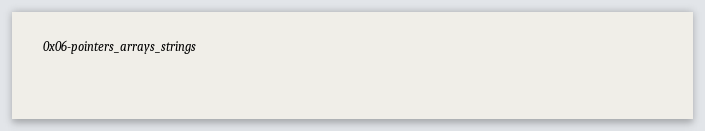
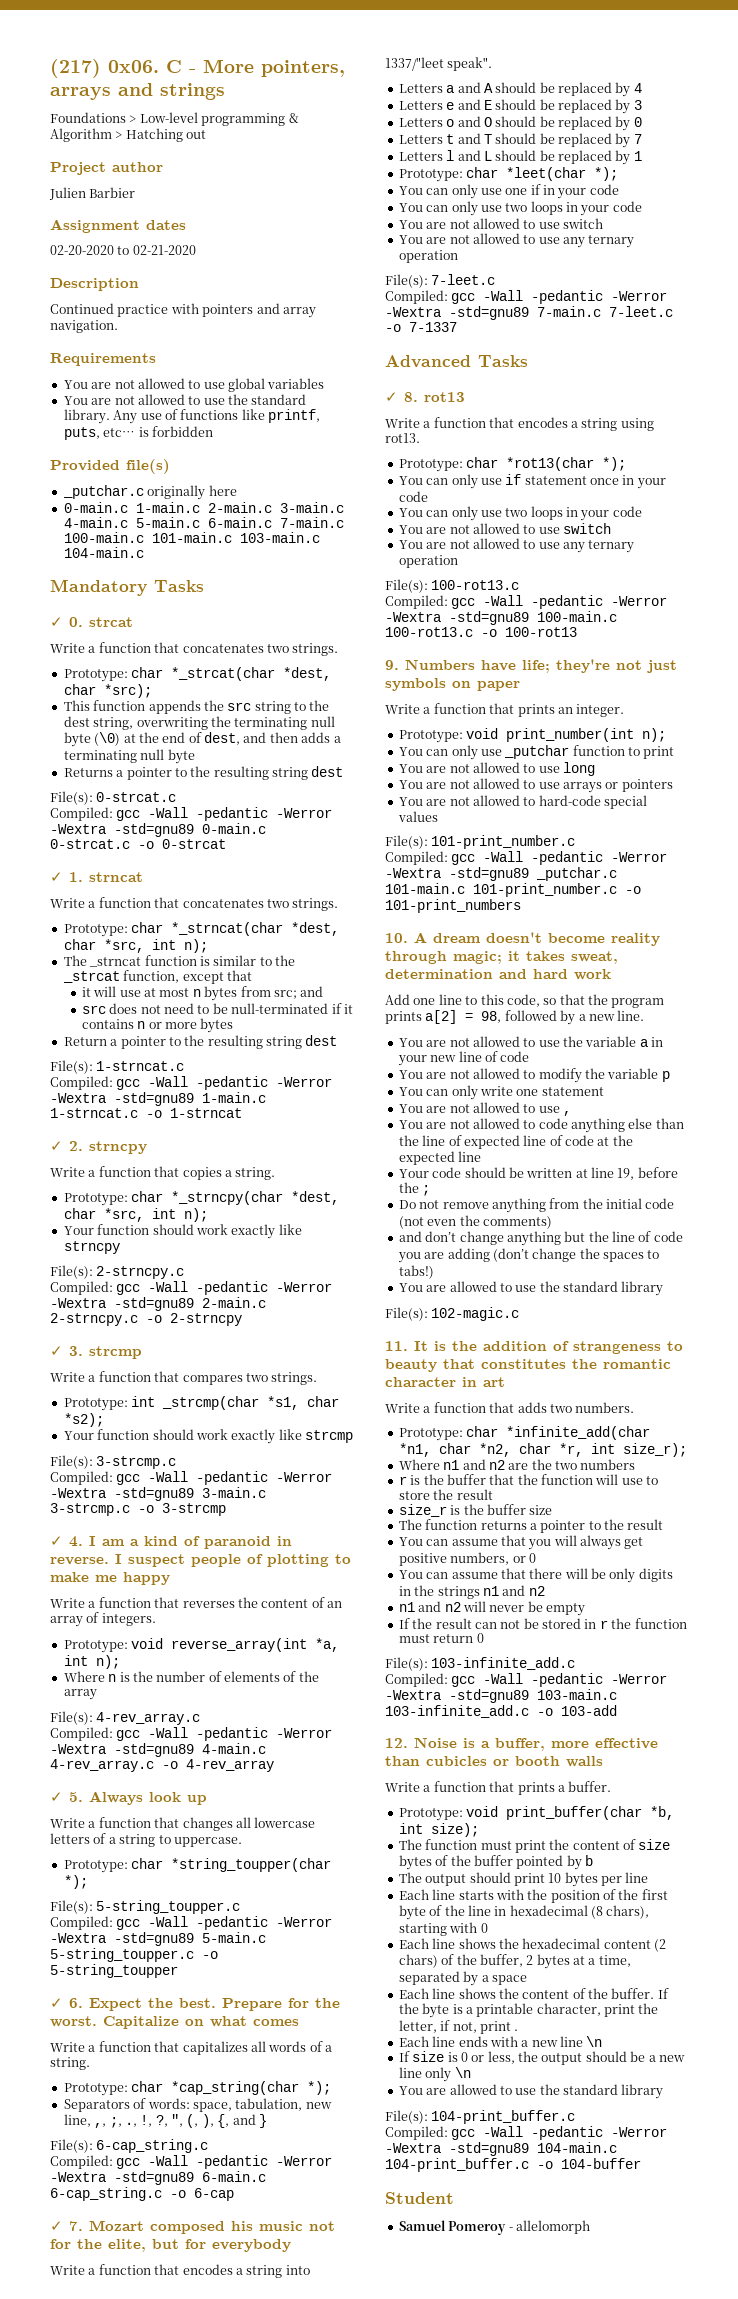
- 0x06-pointers_arrays_strings
+ (217) 0x06. C - More pointers, arrays and strings
+ Foundations > Low-level programming & Algorithm > Hatching out
+ Project author
+ Julien Barbier
+ Assignment dates
+ 02-20-2020 to 02-21-2020
+ Description
+ Continued practice with pointers and array navigation.
+ Requirements
+ You are not allowed to use global variables
+ You are not allowed to use the standard library. Any use of functions like printf, puts, etc… is forbidden
+ Provided file(s)
+ _putchar.c originally here
+ 0-main.c 1-main.c 2-main.c 3-main.c 4-main.c 5-main.c 6-main.c 7-main.c 100-main.c 101-main.c 103-main.c 104-main.c
+ Mandatory Tasks
+ ✓ 0. strcat
+ Write a function that concatenates two strings.
+ Prototype: char *_strcat(char *dest, char *src);
+ This function appends the src string to the dest string, overwriting the terminating null byte (\0) at the end of dest, and then adds a terminating null byte
+ Returns a pointer to the resulting string dest
+ File(s): 0-strcat.c
+ Compiled: gcc -Wall -pedantic -Werror -Wextra -std=gnu89 0-main.c 0-strcat.c -o 0-strcat
+ ✓ 1. strncat
+ Write a function that concatenates two strings.
+ Prototype: char *_strncat(char *dest, char *src, int n);
+ The _strncat function is similar to the _strcat function, except that
+ it will use at most n bytes from src; and
+ src does not need to be null-terminated if it contains n or more bytes
+ Return a pointer to the resulting string dest
+ File(s): 1-strncat.c
+ Compiled: gcc -Wall -pedantic -Werror -Wextra -std=gnu89 1-main.c 1-strncat.c -o 1-strncat
+ ✓ 2. strncpy
+ Write a function that copies a string.
+ Prototype: char *_strncpy(char *dest, char *src, int n);
+ Your function should work exactly like strncpy
+ File(s): 2-strncpy.c
+ Compiled: gcc -Wall -pedantic -Werror -Wextra -std=gnu89 2-main.c 2-strncpy.c -o 2-strncpy
+ ✓ 3. strcmp
+ Write a function that compares two strings.
+ Prototype: int _strcmp(char *s1, char *s2);
+ Your function should work exactly like strcmp
+ File(s): 3-strcmp.c
+ Compiled: gcc -Wall -pedantic -Werror -Wextra -std=gnu89 3-main.c 3-strcmp.c -o 3-strcmp
+ ✓ 4. I am a kind of paranoid in reverse. I suspect people of plotting to make me happy
+ Write a function that reverses the content of an array of integers.
+ Prototype: void reverse_array(int *a, int n);
+ Where n is the number of elements of the array
+ File(s): 4-rev_array.c
+ Compiled: gcc -Wall -pedantic -Werror -Wextra -std=gnu89 4-main.c 4-rev_array.c -o 4-rev_array
+ ✓ 5. Always look up
+ Write a function that changes all lowercase letters of a string to uppercase.
+ Prototype: char *string_toupper(char *);
+ File(s): 5-string_toupper.c
+ Compiled: gcc -Wall -pedantic -Werror -Wextra -std=gnu89 5-main.c 5-string_toupper.c -o 5-string_toupper
+ ✓ 6. Expect the best. Prepare for the worst. Capitalize on what comes
+ Write a function that capitalizes all words of a string.
+ Prototype: char *cap_string(char *);
+ Separators of words: space, tabulation, new line, ,, ;, ., !, ?, ", (, ), {, and }
+ File(s): 6-cap_string.c
+ Compiled: gcc -Wall -pedantic -Werror -Wextra -std=gnu89 6-main.c 6-cap_string.c -o 6-cap
+ ✓ 7. Mozart composed his music not for the elite, but for everybody
+ Write a function that encodes a string into 1337/"leet speak".
+ Letters a and A should be replaced by 4
+ Letters e and E should be replaced by 3
+ Letters o and O should be replaced by 0
+ Letters t and T should be replaced by 7
+ Letters l and L should be replaced by 1
+ Prototype: char *leet(char *);
+ You can only use one if in your code
+ You can only use two loops in your code
+ You are not allowed to use switch
+ You are not allowed to use any ternary operation
+ File(s): 7-leet.c
+ Compiled: gcc -Wall -pedantic -Werror -Wextra -std=gnu89 7-main.c 7-leet.c -o 7-1337
+ Advanced Tasks
+ ✓ 8. rot13
+ Write a function that encodes a string using rot13.
+ Prototype: char *rot13(char *);
+ You can only use if statement once in your code
+ You can only use two loops in your code
+ You are not allowed to use switch
+ You are not allowed to use any ternary operation
+ File(s): 100-rot13.c
+ Compiled: gcc -Wall -pedantic -Werror -Wextra -std=gnu89 100-main.c 100-rot13.c -o 100-rot13
+ 9. Numbers have life; they're not just symbols on paper
+ Write a function that prints an integer.
+ Prototype: void print_number(int n);
+ You can only use _putchar function to print
+ You are not allowed to use long
+ You are not allowed to use arrays or pointers
+ You are not allowed to hard-code special values
+ File(s): 101-print_number.c
+ Compiled: gcc -Wall -pedantic -Werror -Wextra -std=gnu89 _putchar.c 101-main.c 101-print_number.c -o 101-print_numbers
+ 10. A dream doesn't become reality through magic; it takes sweat, determination and hard work
+ Add one line to this code, so that the program prints a[2] = 98, followed by a new line.
+ You are not allowed to use the variable a in your new line of code
+ You are not allowed to modify the variable p
+ You can only write one statement
+ You are not allowed to use ,
+ You are not allowed to code anything else than the line of expected line of code at the expected line
+ Your code should be written at line 19, before the ;
+ Do not remove anything from the initial code (not even the comments)
+ and don’t change anything but the line of code you are adding (don’t change the spaces to tabs!)
+ You are allowed to use the standard library
+ File(s): 102-magic.c
+ 11. It is the addition of strangeness to beauty that constitutes the romantic character in art
+ Write a function that adds two numbers.
+ Prototype: char *infinite_add(char *n1, char *n2, char *r, int size_r);
+ Where n1 and n2 are the two numbers
+ r is the buffer that the function will use to store the result
+ size_r is the buffer size
+ The function returns a pointer to the result
+ You can assume that you will always get positive numbers, or 0
+ You can assume that there will be only digits in the strings n1 and n2
+ n1 and n2 will never be empty
+ If the result can not be stored in r the function must return 0
+ File(s): 103-infinite_add.c
+ Compiled: gcc -Wall -pedantic -Werror -Wextra -std=gnu89 103-main.c 103-infinite_add.c -o 103-add
+ 12. Noise is a buffer, more effective than cubicles or booth walls
+ Write a function that prints a buffer.
+ Prototype: void print_buffer(char *b, int size);
+ The function must print the content of size bytes of the buffer pointed by b
+ The output should print 10 bytes per line
+ Each line starts with the position of the first byte of the line in hexadecimal (8 chars), starting with 0
+ Each line shows the hexadecimal content (2 chars) of the buffer, 2 bytes at a time, separated by a space
+ Each line shows the content of the buffer. If the byte is a printable character, print the letter, if not, print .
+ Each line ends with a new line \n
+ If size is 0 or less, the output should be a new line only \n
+ You are allowed to use the standard library
+ File(s): 104-print_buffer.c
+ Compiled: gcc -Wall -pedantic -Werror -Wextra -std=gnu89 104-main.c 104-print_buffer.c -o 104-buffer
+ Student
+ Samuel Pomeroy - allelomorph

